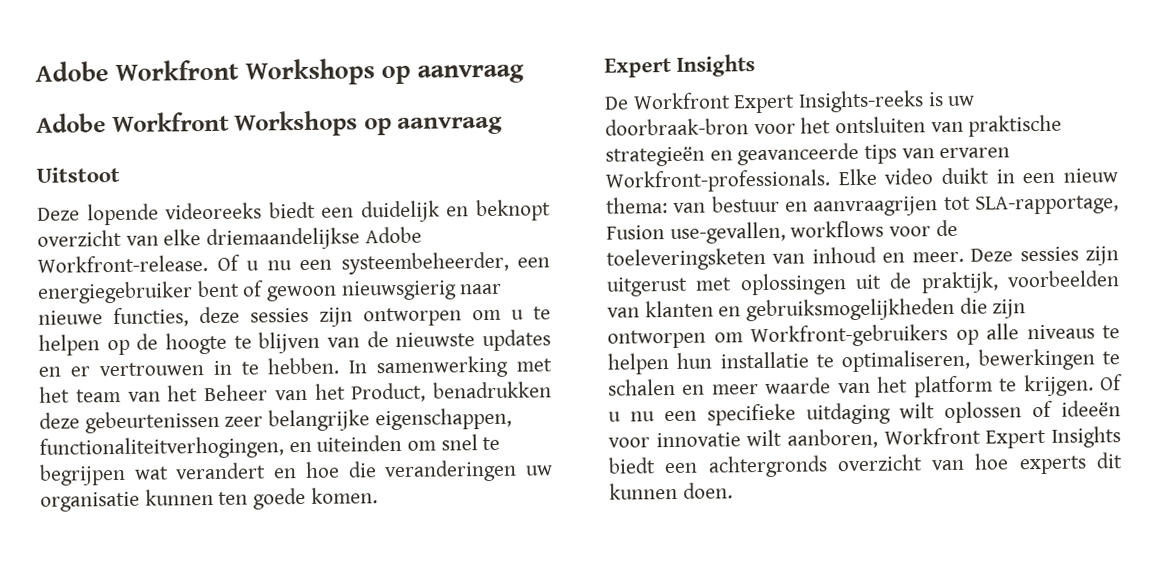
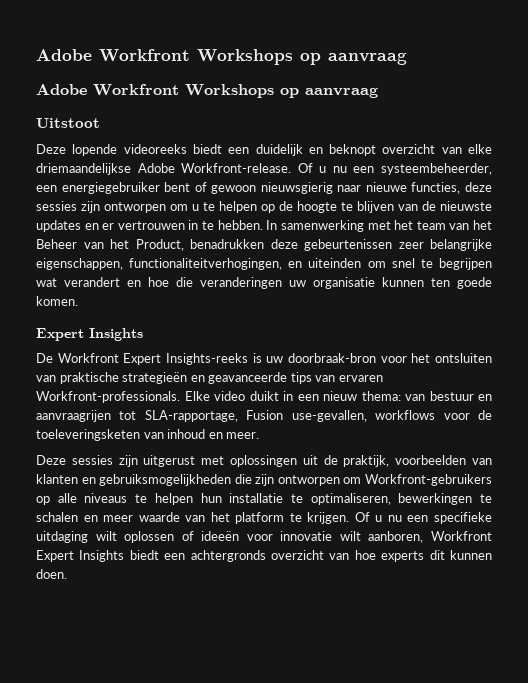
- van bestuur en aanvraagrijen tot SLA-rapportage, Fusion use-gevallen, workflows voor de toeleveringsketen van inhoud en meer. Deze sessies zijn uitgerust met oplossingen uit de praktijk, voorbeelden van klanten en gebruiksmogelijkheden die zijn ontworpen om Workfront-gebruikers op alle niveaus te helpen hun installatie te optimaliseren, bewerkingen te schalen en meer waarde van het platform te krijgen.
+ van bestuur en aanvraagrijen tot SLA-rapportage, Fusion use-gevallen, workflows voor de toeleveringsketen van inhoud en meer.
+ Deze sessies zijn uitgerust met oplossingen uit de praktijk, voorbeelden van klanten en gebruiksmogelijkheden die zijn ontworpen om Workfront-gebruikers op alle niveaus te helpen hun installatie te optimaliseren, bewerkingen te schalen en meer waarde van het platform te krijgen.

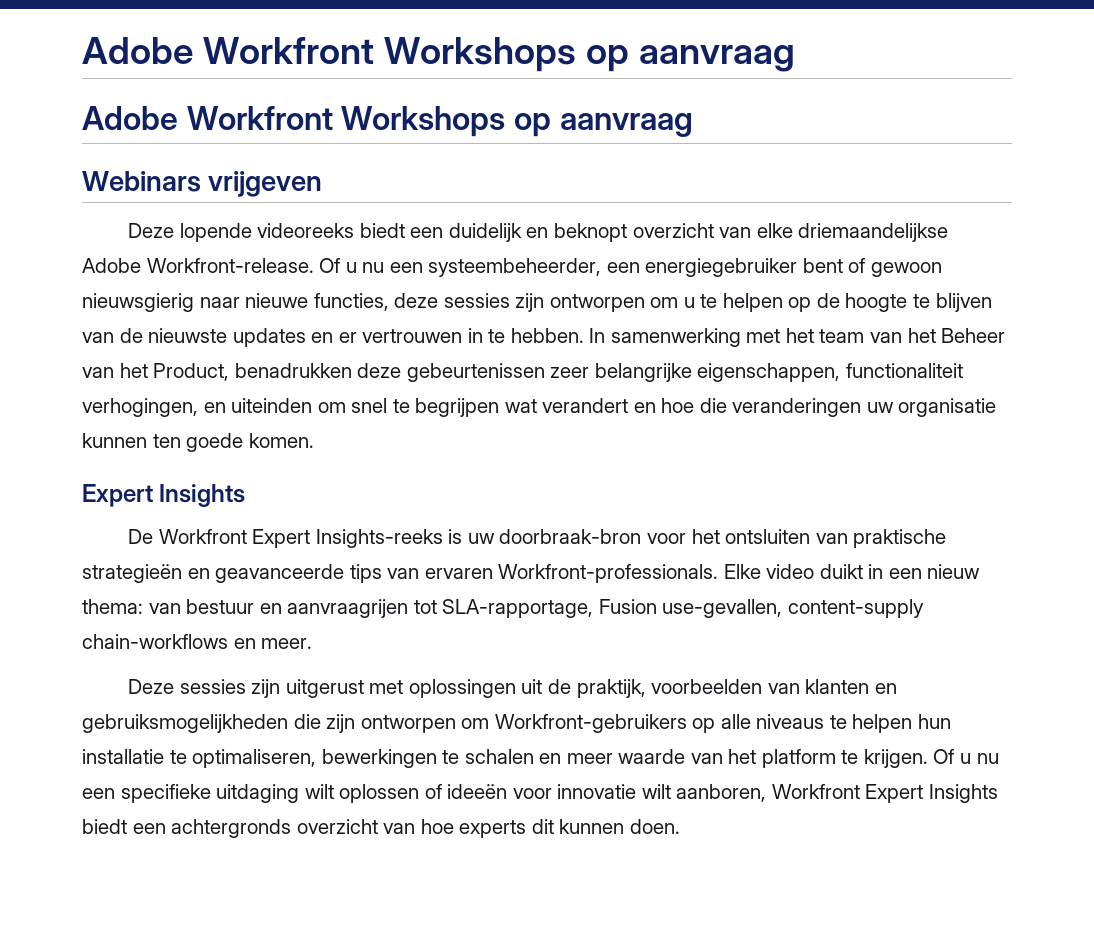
- Uitstoot
+ Webinars vrijgeven
- In samenwerking met het team van het Beheer van het Product, benadrukken deze gebeurtenissen zeer belangrijke eigenschappen, functionaliteitverhogingen, en uiteinden om snel te begrijpen wat verandert en hoe die veranderingen uw organisatie kunnen ten goede komen.
+ In samenwerking met het team van het Beheer van het Product, benadrukken deze gebeurtenissen zeer belangrijke eigenschappen, functionaliteit verhogingen, en uiteinden om snel te begrijpen wat verandert en hoe die veranderingen uw organisatie kunnen ten goede komen.
- Elke video duikt in een nieuw thema: van bestuur en aanvraagrijen tot SLA-rapportage, Fusion use-gevallen, workflows voor de toeleveringsketen van inhoud en meer.
+ Elke video duikt in een nieuw thema: van bestuur en aanvraagrijen tot SLA-rapportage, Fusion use-gevallen, content-supply chain-workflows en meer.

